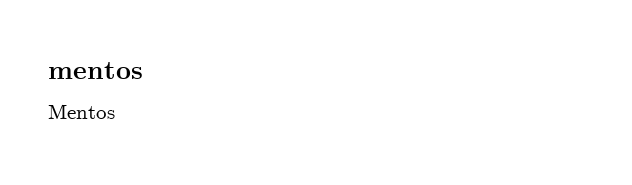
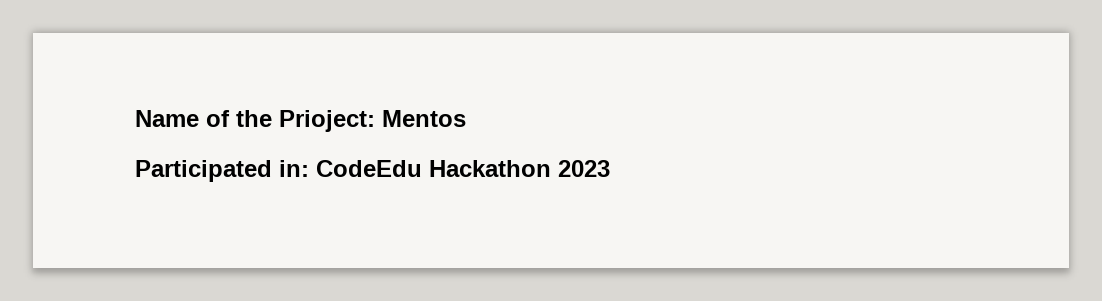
- mentos
- Mentos
+ Name of the Prioject: Mentos
+ Participated in: CodeEdu Hackathon 2023

